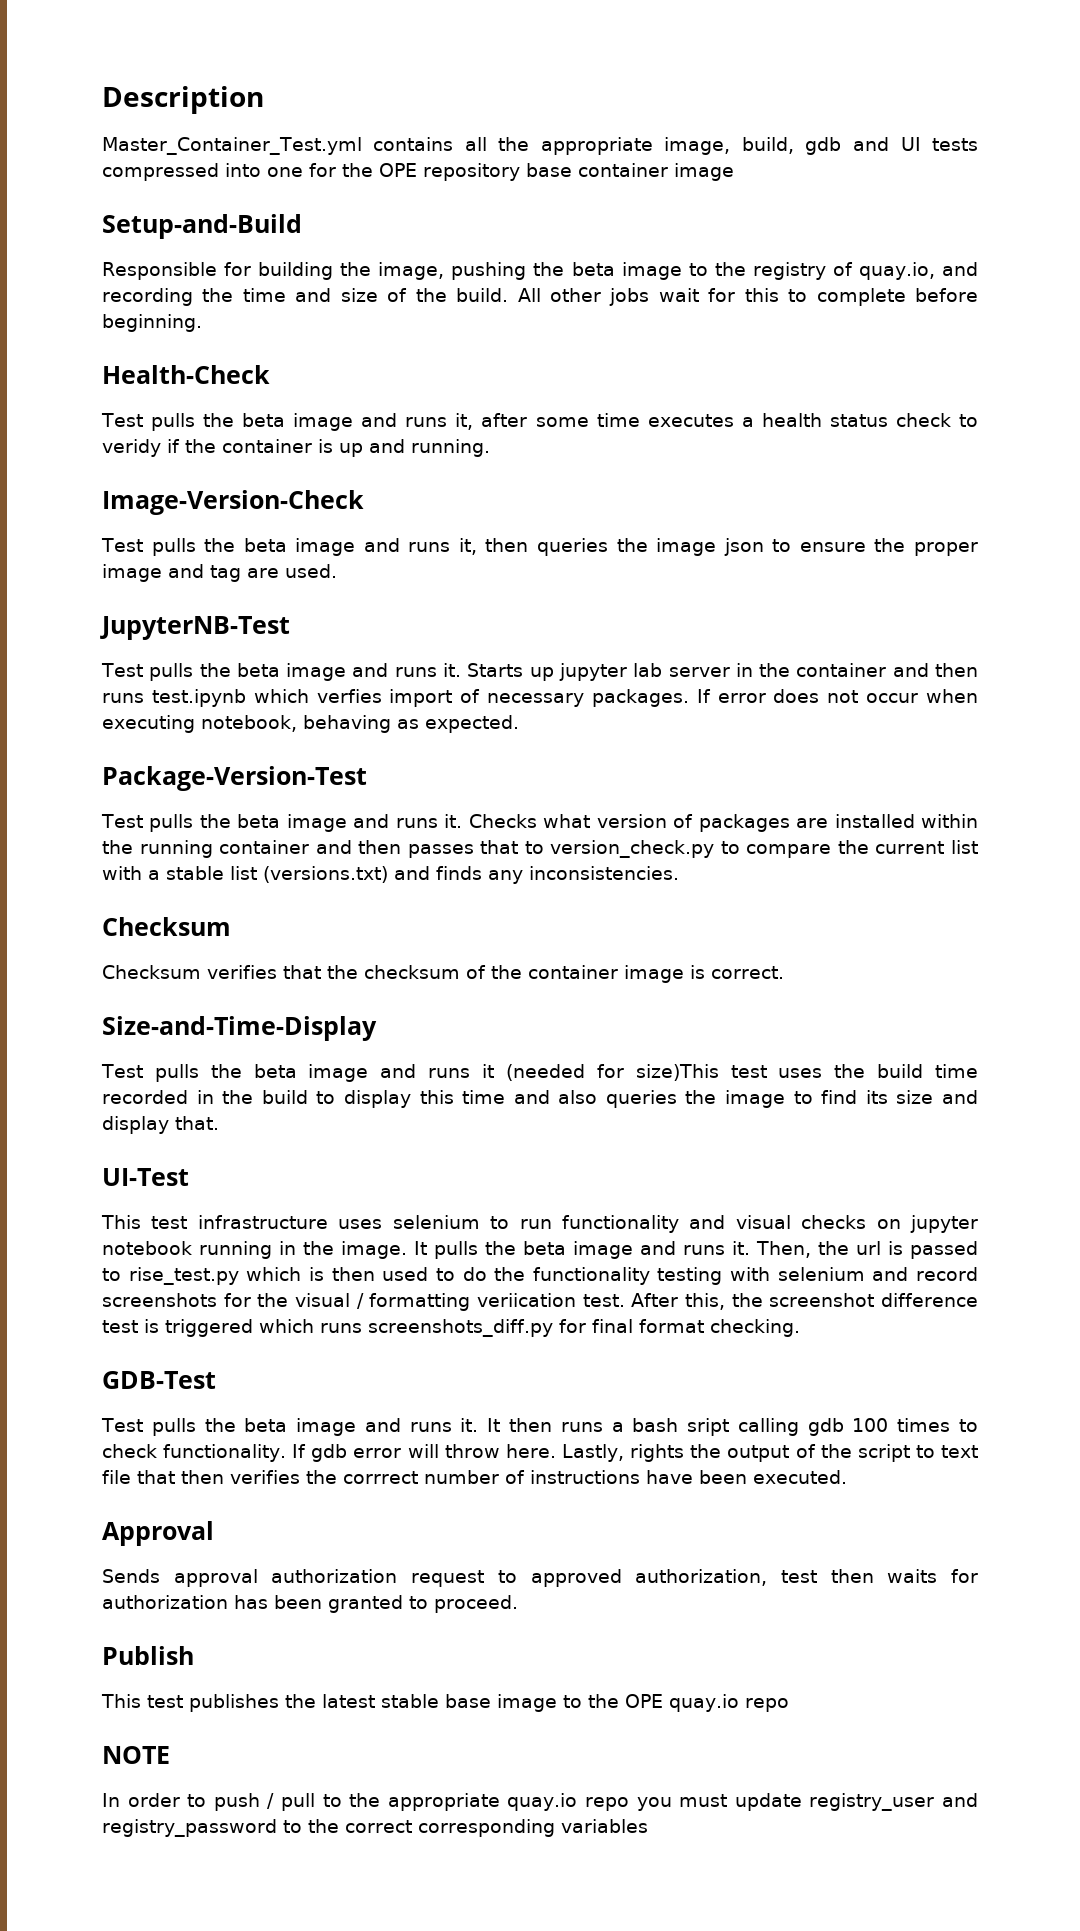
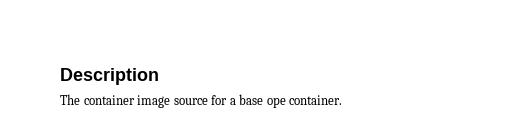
- Master_Container_Test.yml contains all the appropriate image, build, gdb and UI tests compressed into one for the OPE repository base container image
- Setup-and-Build
- Responsible for building the image, pushing the beta image to the registry of quay.io, and recording the time and size of the build. All other jobs wait for this to complete before beginning.
- Health-Check
- Test pulls the beta image and runs it, after some time executes a health status check to veridy if the container is up and running.
- Image-Version-Check
- Test pulls the beta image and runs it, then queries the image json to ensure the proper image and tag are used.
- JupyterNB-Test
- Test pulls the beta image and runs it. Starts up jupyter lab server in the container and then runs test.ipynb which verfies import of necessary packages. If error does not occur when executing notebook, behaving as expected.
- Package-Version-Test
- Test pulls the beta image and runs it. Checks what version of packages are installed within the running container and then passes that to version_check.py to compare the current list with a stable list (versions.txt) and finds any inconsistencies.
- Checksum
- Checksum verifies that the checksum of the container image is correct.
- Size-and-Time-Display
- Test pulls the beta image and runs it (needed for size)This test uses the build time recorded in the build to display this time and also queries the image to find its size and display that.
- UI-Test
- This test infrastructure uses selenium to run functionality and visual checks on jupyter notebook running in the image. It pulls the beta image and runs it. Then, the url is passed to rise_test.py which is then used to do the functionality testing with selenium and record screenshots for the visual / formatting veriication test. After this, the screenshot difference test is triggered which runs screenshots_diff.py for final format checking.
- GDB-Test
- Test pulls the beta image and runs it. It then runs a bash sript calling gdb 100 times to check functionality. If gdb error will throw here. Lastly, rights the output of the script to text file that then verifies the corrrect number of instructions have been executed.
- Approval
- Sends approval authorization request to approved authorization, test then waits for authorization has been granted to proceed.
- Publish
- This test publishes the latest stable base image to the OPE quay.io repo
- NOTE
- In order to push / pull to the appropriate quay.io repo you must update registry_user and registry_password to the correct corresponding variables
+ The container image source for a base ope container.

